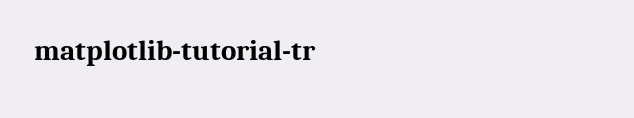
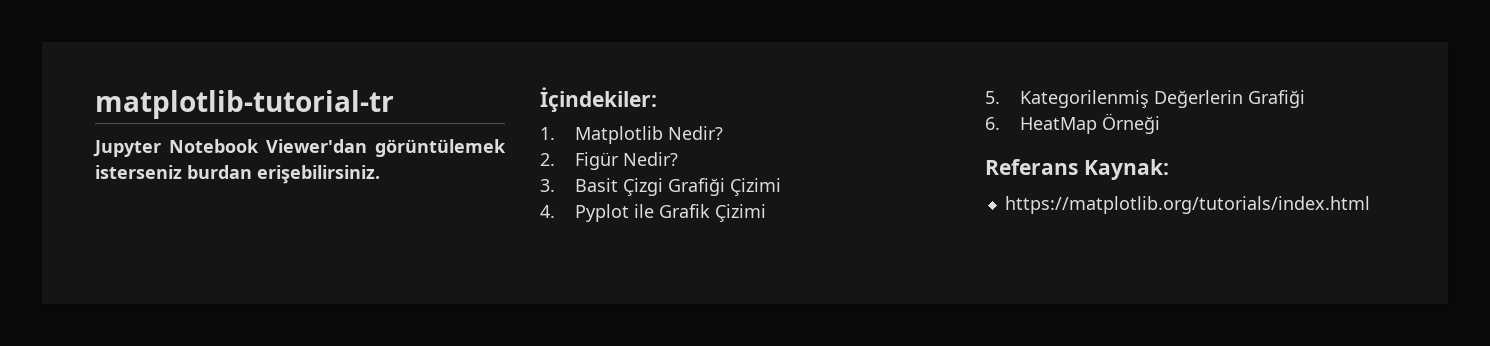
+ Jupyter Notebook Viewer'dan görüntülemek isterseniz burdan erişebilirsiniz.
+ İçindekiler:
+ 1. Matplotlib Nedir?
+ 2. Figür Nedir?
+ 3. Basit Çizgi Grafiği Çizimi
+ 4. Pyplot ile Grafik Çizimi
+ 5. Kategorilenmiş Değerlerin Grafiği
+ 6. HeatMap Örneği
+ Referans Kaynak:
+ https://matplotlib.org/tutorials/index.html

